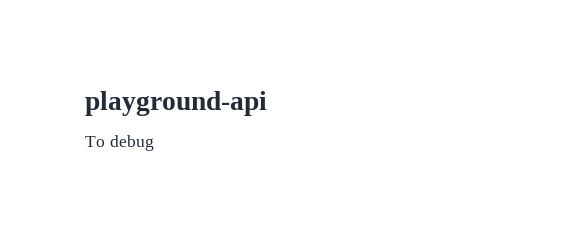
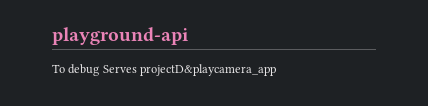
- To debug
+ To debug Serves projectD&playcamera_app

